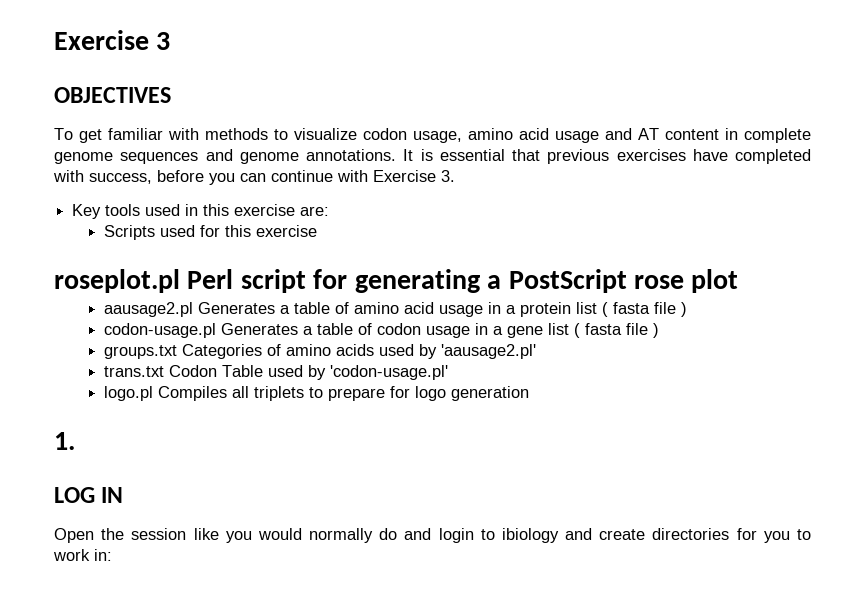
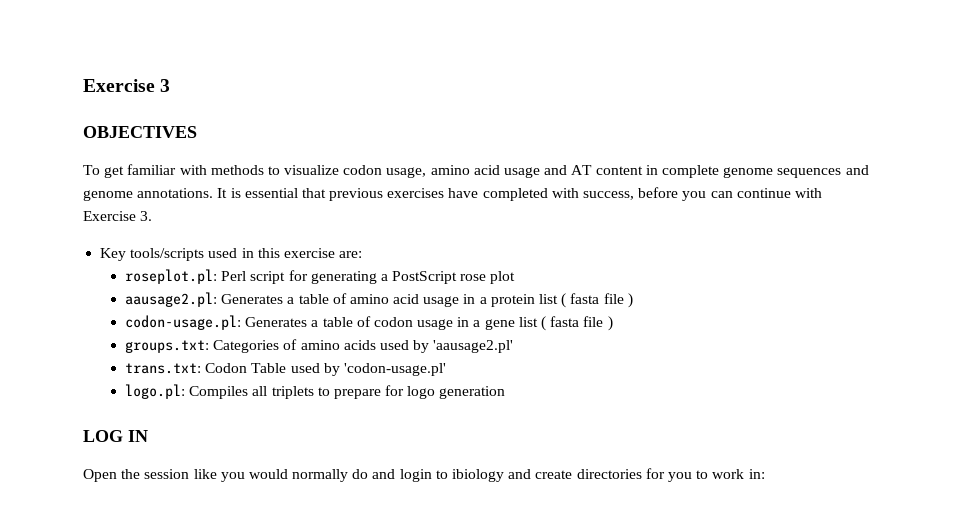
- Key tools used in this exercise are:
+ Key tools/scripts used in this exercise are:
- Scripts used for this exercise
- roseplot.pl Perl script for generating a PostScript rose plot
+ roseplot.pl: Perl script for generating a PostScript rose plot
- aausage2.pl Generates a table of amino acid usage in a protein list ( fasta file )
+ aausage2.pl: Generates a table of amino acid usage in a protein list ( fasta file )
- codon-usage.pl Generates a table of codon usage in a gene list ( fasta file )
+ codon-usage.pl: Generates a table of codon usage in a gene list ( fasta file )
- groups.txt Categories of amino acids used by 'aausage2.pl'
+ groups.txt: Categories of amino acids used by 'aausage2.pl'
- trans.txt Codon Table used by 'codon-usage.pl'
+ trans.txt: Codon Table used by 'codon-usage.pl'
- logo.pl Compiles all triplets to prepare for logo generation
+ logo.pl: Compiles all triplets to prepare for logo generation
- 1.

